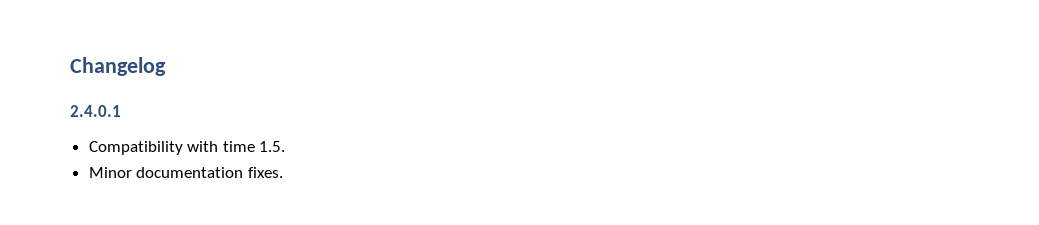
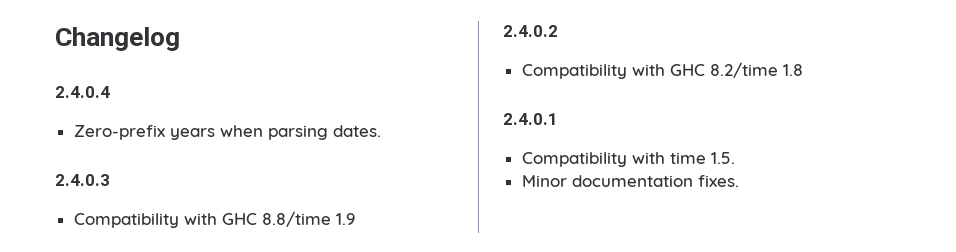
+ 2.4.0.4
+ Zero-prefix years when parsing dates.
+ 2.4.0.3
+ Compatibility with GHC 8.8/time 1.9
+ 2.4.0.2
+ Compatibility with GHC 8.2/time 1.8

